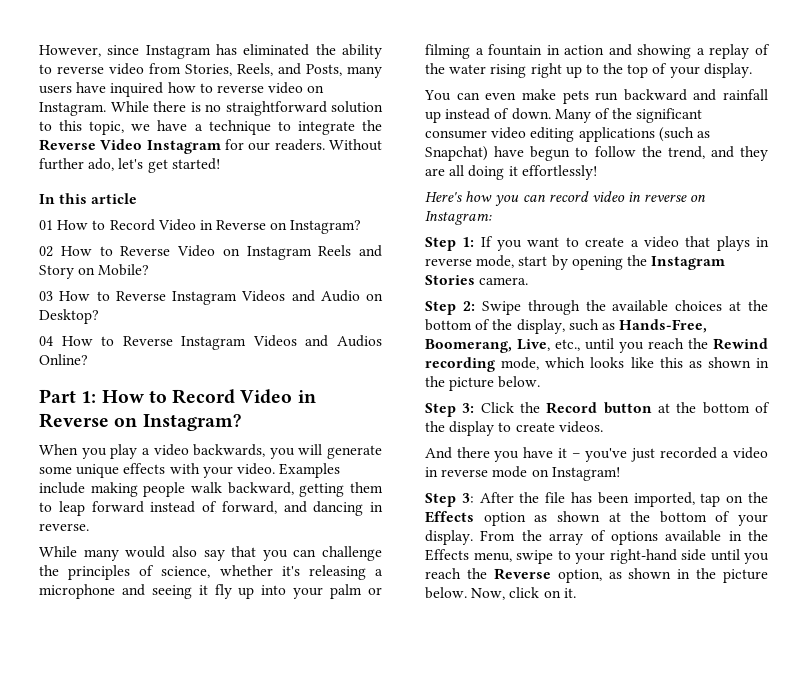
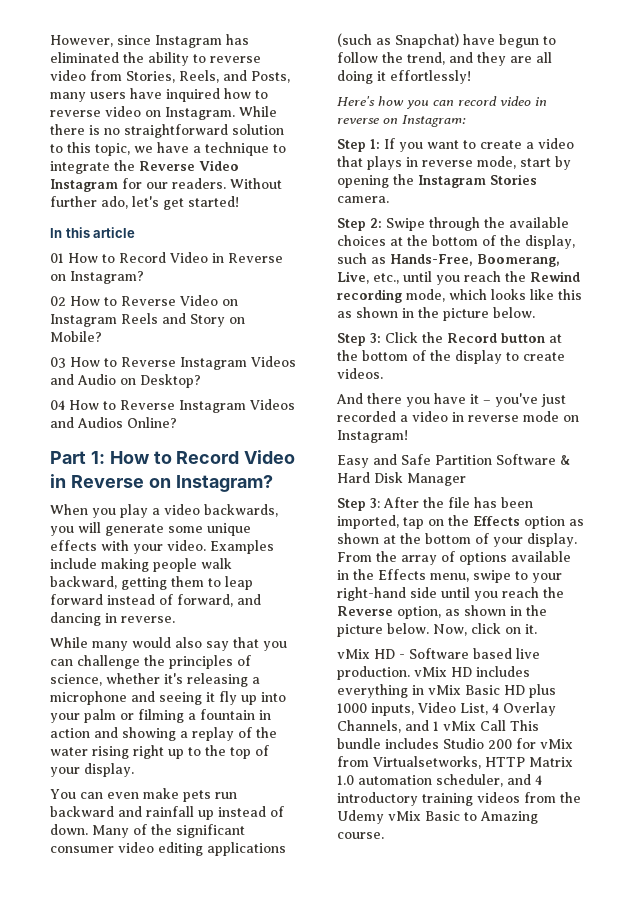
+ Easy and Safe Partition Software & Hard Disk Manager
+ vMix HD - Software based live production. vMix HD includes everything in vMix Basic HD plus 1000 inputs, Video List, 4 Overlay Channels, and 1 vMix Call This bundle includes Studio 200 for vMix from Virtualsetworks, HTTP Matrix 1.0 automation scheduler, and 4 introductory training videos from the Udemy vMix Basic to Amazing course.

